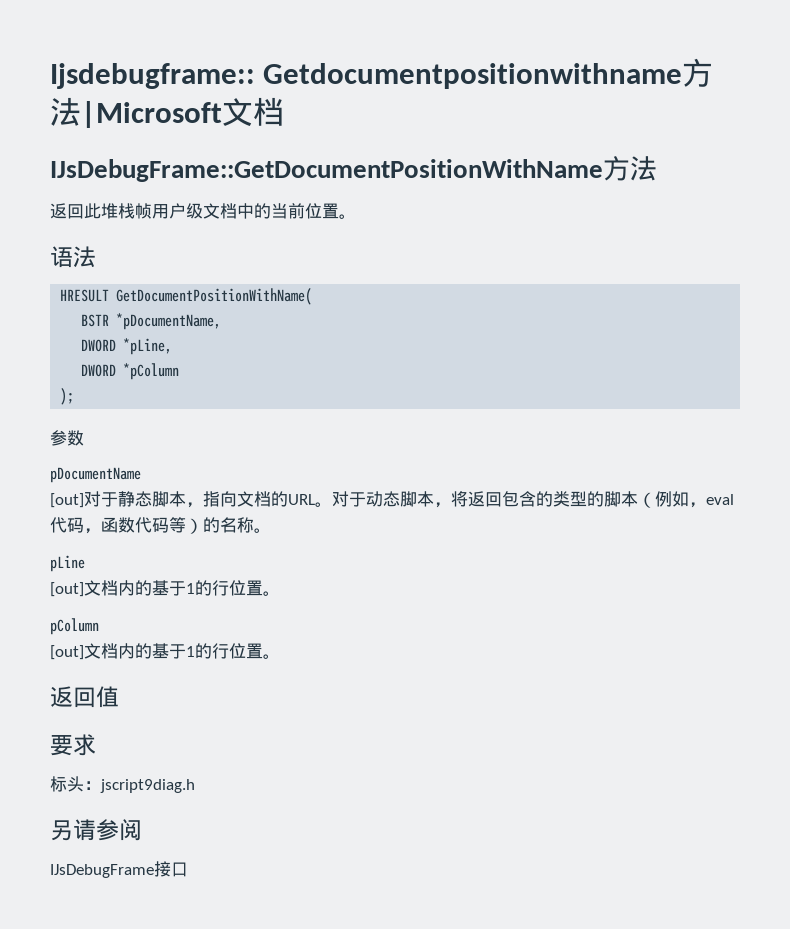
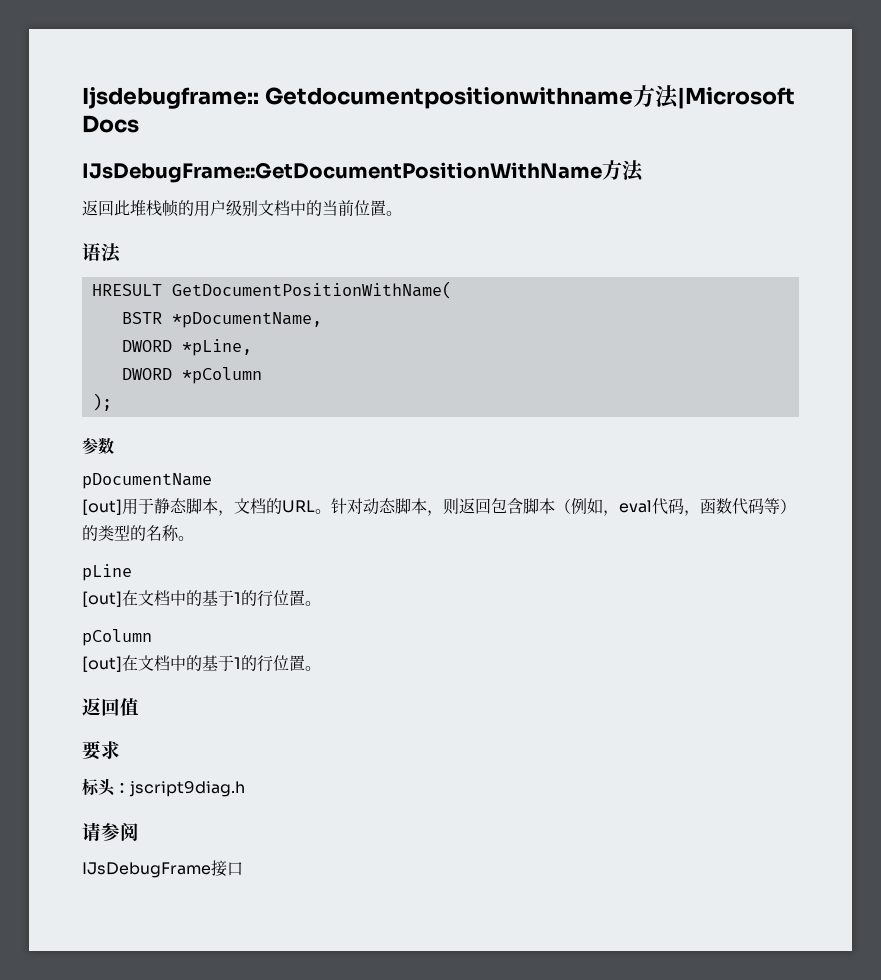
- Ijsdebugframe:: Getdocumentpositionwithname方法|Microsoft文档
+ Ijsdebugframe:: Getdocumentpositionwithname方法|Microsoft Docs
- 返回此堆栈帧用户级文档中的当前位置。
+ 返回此堆栈帧的用户级别文档中的当前位置。
- [out]对于静态脚本，指向文档的URL。
+ [out]用于静态脚本，文档的URL。
- 对于动态脚本，将返回包含的类型的脚本（例如，eval代码，函数代码等）的名称。
+ 针对动态脚本，则返回包含脚本（例如，eval代码，函数代码等）的类型的名称。
  pLine
- [out]文档内的基于1的行位置。
+ [out]在文档中的基于1的行位置。
  pColumn
- [out]文档内的基于1的行位置。
+ [out]在文档中的基于1的行位置。
- 另请参阅
+ 请参阅

